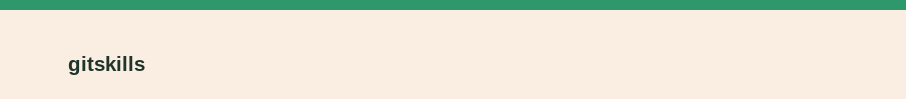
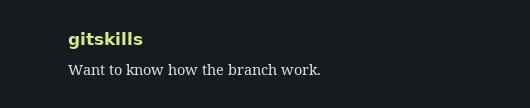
+ Want to know how the branch work.

